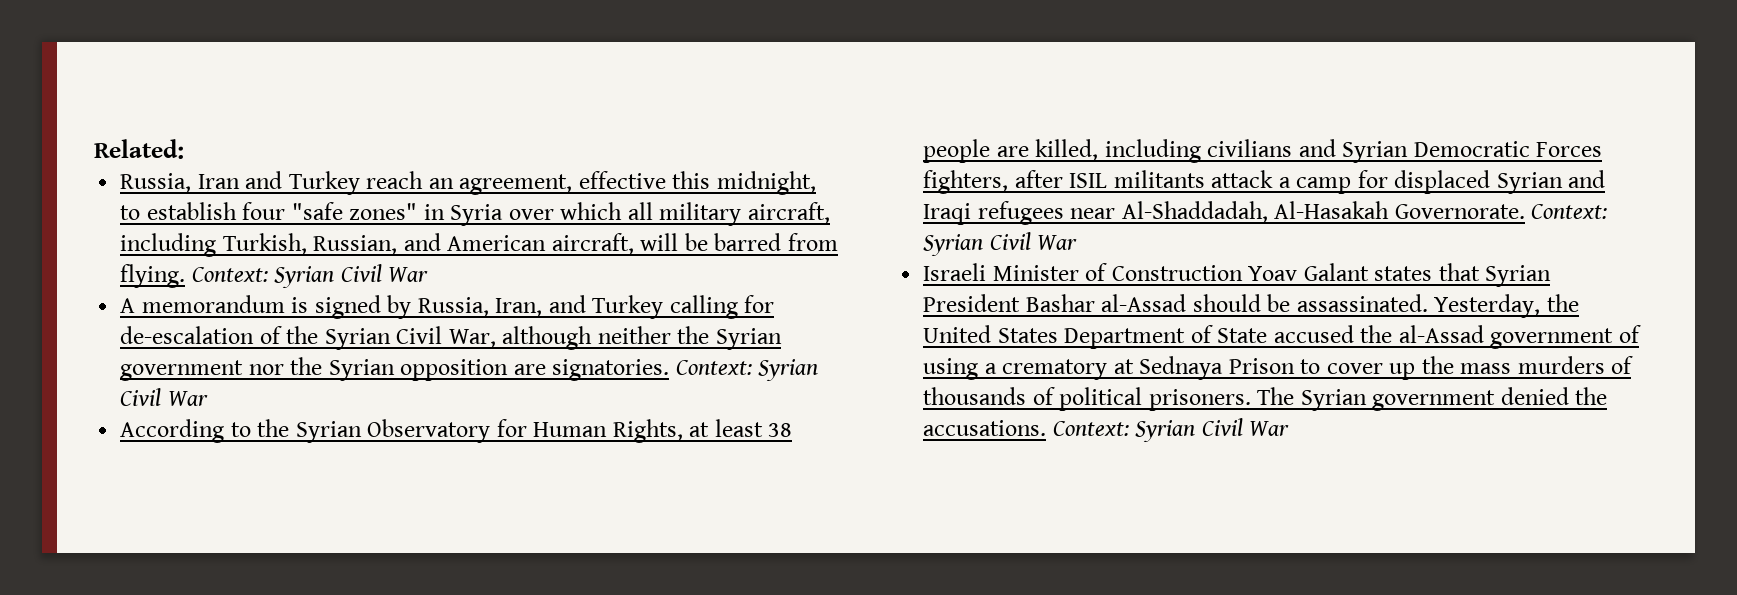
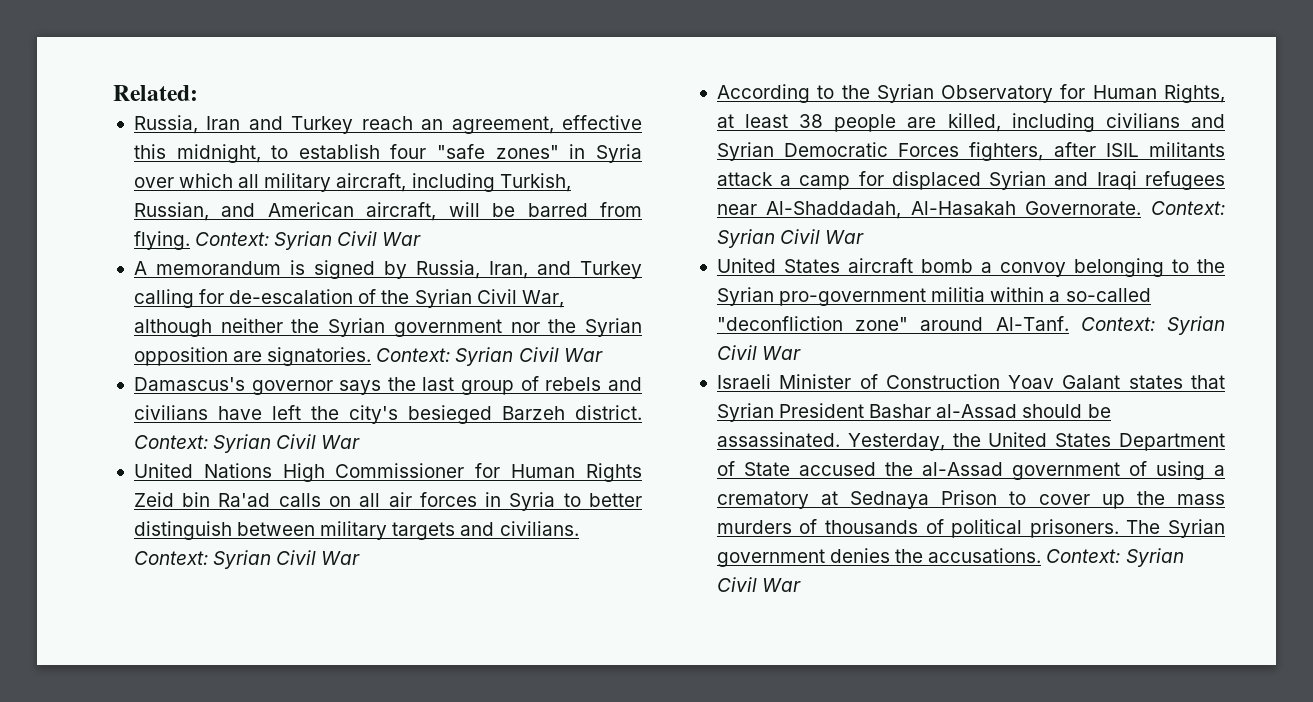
+ Damascus's governor says the last group of rebels and civilians have left the city's besieged Barzeh district. Context: Syrian Civil War
+ United Nations High Commissioner for Human Rights Zeid bin Ra'ad calls on all air forces in Syria to better distinguish between military targets and civilians. Context: Syrian Civil War
+ United States aircraft bomb a convoy belonging to the Syrian pro-government militia within a so-called "deconfliction zone" around Al-Tanf. Context: Syrian Civil War
- The Syrian government denied the accusations.
+ The Syrian government denies the accusations.

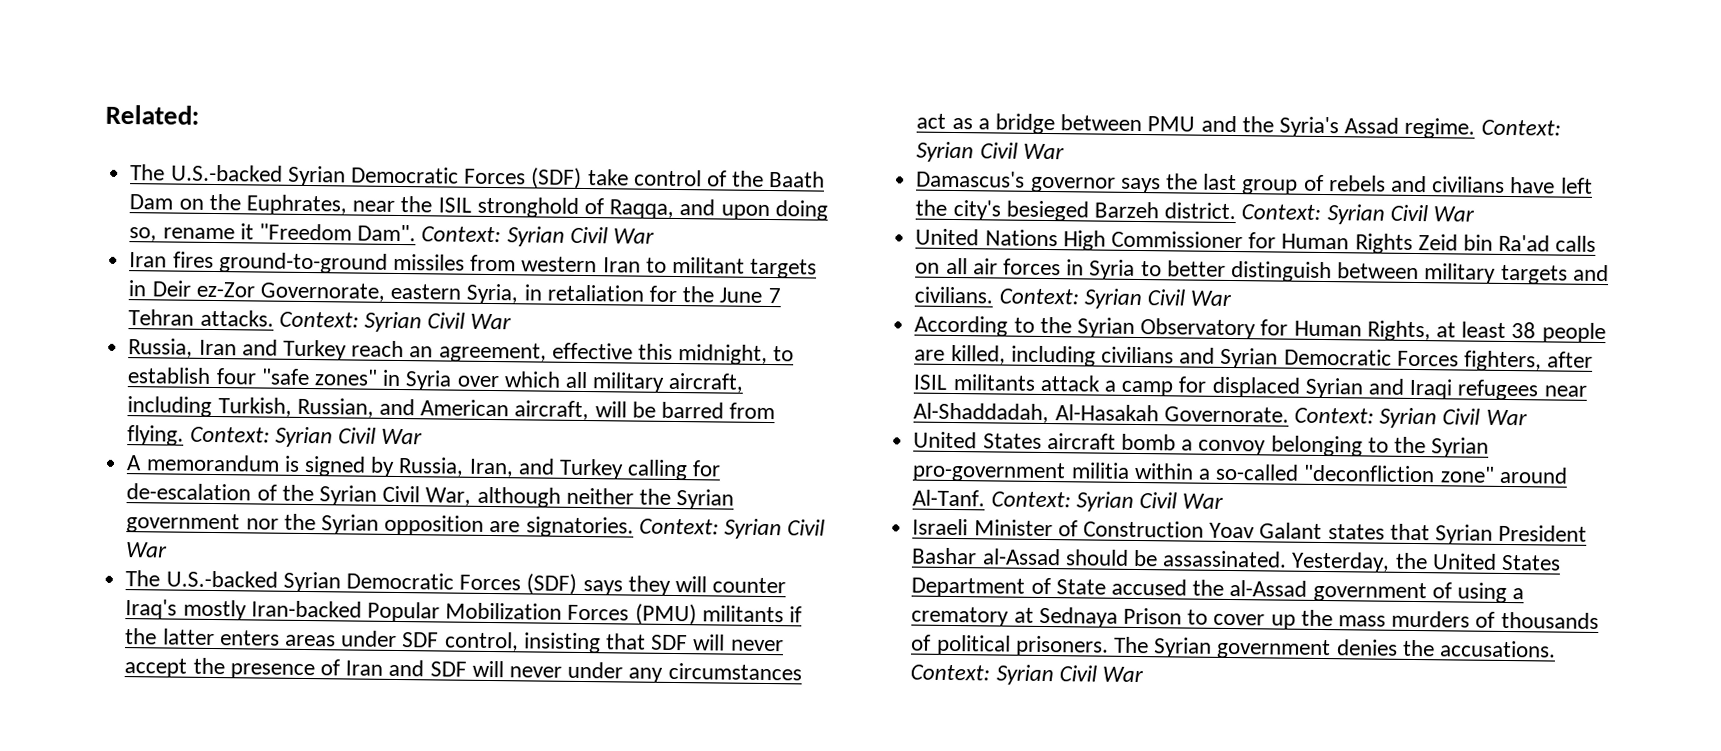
+ The U.S.-backed Syrian Democratic Forces (SDF) take control of the Baath Dam on the Euphrates, near the ISIL stronghold of Raqqa, and upon doing so, rename it "Freedom Dam". Context: Syrian Civil War
+ Iran fires ground-to-ground missiles from western Iran to militant targets in Deir ez-Zor Governorate, eastern Syria, in retaliation for the June 7 Tehran attacks. Context: Syrian Civil War
+ The U.S.-backed Syrian Democratic Forces (SDF) says they will counter Iraq's mostly Iran-backed Popular Mobilization Forces (PMU) militants if the latter enters areas under SDF control, insisting that SDF will never accept the presence of Iran and SDF will never under any circumstances act as a bridge between PMU and the Syria's Assad regime. Context: Syrian Civil War

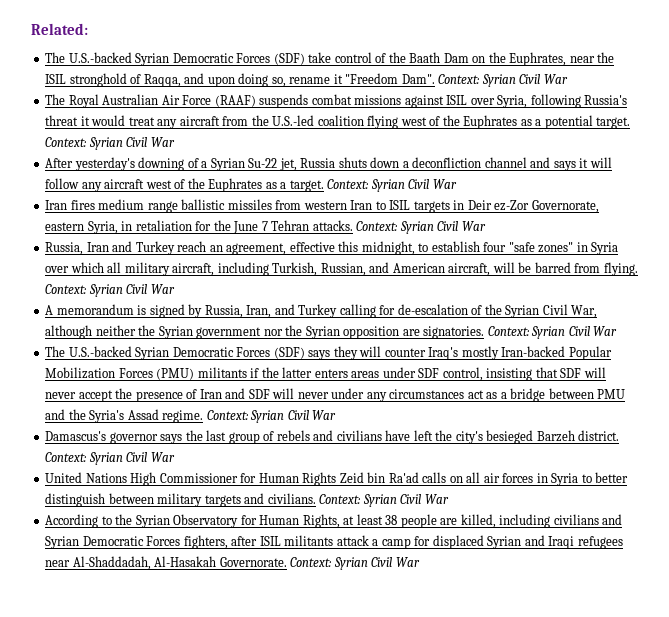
+ The Royal Australian Air Force (RAAF) suspends combat missions against ISIL over Syria, following Russia's threat it would treat any aircraft from the U.S.-led coalition flying west of the Euphrates as a potential target. Context: Syrian Civil War
+ After yesterday's downing of a Syrian Su-22 jet, Russia shuts down a deconfliction channel and says it will follow any aircraft west of the Euphrates as a target. Context: Syrian Civil War
- Iran fires ground-to-ground missiles from western Iran to militant targets in Deir ez-Zor Governorate, eastern Syria, in retaliation for the June 7 Tehran attacks.
+ Iran fires medium range ballistic missiles from western Iran to ISIL targets in Deir ez-Zor Governorate, eastern Syria, in retaliation for the June 7 Tehran attacks.
- United States aircraft bomb a convoy belonging to the Syrian pro-government militia within a so-called "deconfliction zone" around Al-Tanf. Context: Syrian Civil War
- Israeli Minister of Construction Yoav Galant states that Syrian President Bashar al-Assad should be assassinated. Yesterday, the United States Department of State accused the al-Assad government of using a crematory at Sednaya Prison to cover up the mass murders of thousands of political prisoners. The Syrian government denies the accusations. Context: Syrian Civil War

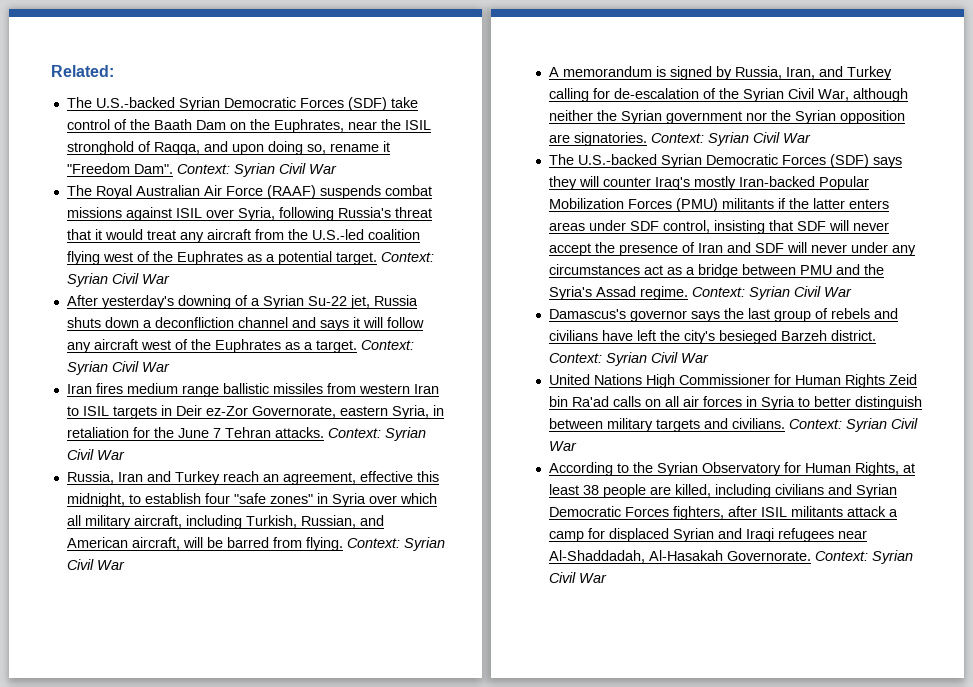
- The Royal Australian Air Force (RAAF) suspends combat missions against ISIL over Syria, following Russia's threat it would treat any aircraft from the U.S.-led coalition flying west of the Euphrates as a potential target.
+ The Royal Australian Air Force (RAAF) suspends combat missions against ISIL over Syria, following Russia's threat that it would treat any aircraft from the U.S.-led coalition flying west of the Euphrates as a potential target.

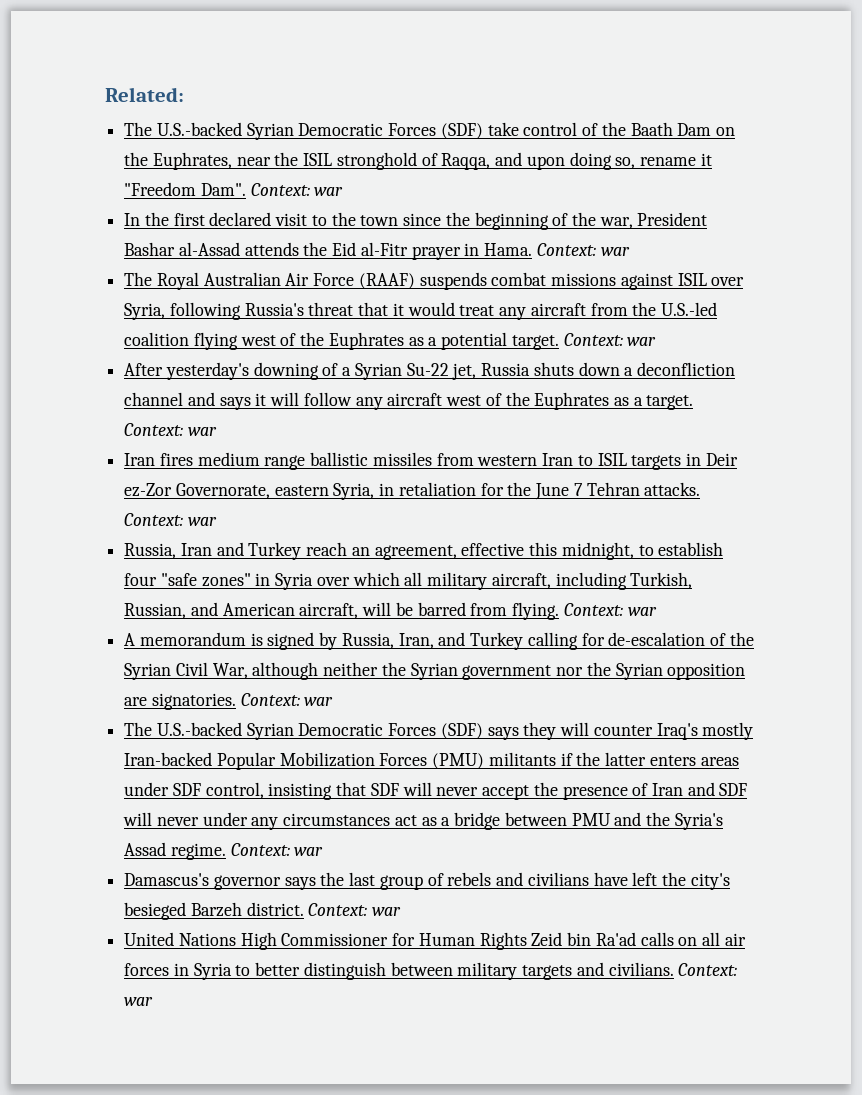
- The U.S.-backed Syrian Democratic Forces (SDF) take control of the Baath Dam on the Euphrates, near the ISIL stronghold of Raqqa, and upon doing so, rename it "Freedom Dam". Context: Syrian Civil War
+ The U.S.-backed Syrian Democratic Forces (SDF) take control of the Baath Dam on the Euphrates, near the ISIL stronghold of Raqqa, and upon doing so, rename it "Freedom Dam". Context: war
+ In the first declared visit to the town since the beginning of the war, President Bashar al-Assad attends the Eid al-Fitr prayer in Hama. Context: war
- The Royal Australian Air Force (RAAF) suspends combat missions against ISIL over Syria, following Russia's threat that it would treat any aircraft from the U.S.-led coalition flying west of the Euphrates as a potential target. Context: Syrian Civil War
+ The Royal Australian Air Force (RAAF) suspends combat missions against ISIL over Syria, following Russia's threat that it would treat any aircraft from the U.S.-led coalition flying west of the Euphrates as a potential target. Context: war
- After yesterday's downing of a Syrian Su-22 jet, Russia shuts down a deconfliction channel and says it will follow any aircraft west of the Euphrates as a target. Context: Syrian Civil War
+ After yesterday's downing of a Syrian Su-22 jet, Russia shuts down a deconfliction channel and says it will follow any aircraft west of the Euphrates as a target. Context: war
- Iran fires medium range ballistic missiles from western Iran to ISIL targets in Deir ez-Zor Governorate, eastern Syria, in retaliation for the June 7 Tehran attacks. Context: Syrian Civil War
+ Iran fires medium range ballistic missiles from western Iran to ISIL targets in Deir ez-Zor Governorate, eastern Syria, in retaliation for the June 7 Tehran attacks. Context: war
- Russia, Iran and Turkey reach an agreement, effective this midnight, to establish four "safe zones" in Syria over which all military aircraft, including Turkish, Russian, and American aircraft, will be barred from flying. Context: Syrian Civil War
+ Russia, Iran and Turkey reach an agreement, effective this midnight, to establish four "safe zones" in Syria over which all military aircraft, including Turkish, Russian, and American aircraft, will be barred from flying. Context: war
- A memorandum is signed by Russia, Iran, and Turkey calling for de-escalation of the Syrian Civil War, although neither the Syrian government nor the Syrian opposition are signatories. Context: Syrian Civil War
+ A memorandum is signed by Russia, Iran, and Turkey calling for de-escalation of the Syrian Civil War, although neither the Syrian government nor the Syrian opposition are signatories. Context: war
- The U.S.-backed Syrian Democratic Forces (SDF) says they will counter Iraq's mostly Iran-backed Popular Mobilization Forces (PMU) militants if the latter enters areas under SDF control, insisting that SDF will never accept the presence of Iran and SDF will never under any circumstances act as a bridge between PMU and the Syria's Assad regime. Context: Syrian Civil War
+ The U.S.-backed Syrian Democratic Forces (SDF) says they will counter Iraq's mostly Iran-backed Popular Mobilization Forces (PMU) militants if the latter enters areas under SDF control, insisting that SDF will never accept the presence of Iran and SDF will never under any circumstances act as a bridge between PMU and the Syria's Assad regime. Context: war
- Damascus's governor says the last group of rebels and civilians have left the city's besieged Barzeh district. Context: Syrian Civil War
+ Damascus's governor says the last group of rebels and civilians have left the city's besieged Barzeh district. Context: war
- United Nations High Commissioner for Human Rights Zeid bin Ra'ad calls on all air forces in Syria to better distinguish between military targets and civilians. Context: Syrian Civil War
- According to the Syrian Observatory for Human Rights, at least 38 people are killed, including civilians and Syrian Democratic Forces fighters, after ISIL militants attack a camp for displaced Syrian and Iraqi refugees near Al-Shaddadah, Al-Hasakah Governorate. Context: Syrian Civil War
+ United Nations High Commissioner for Human Rights Zeid bin Ra'ad calls on all air forces in Syria to better distinguish between military targets and civilians. Context: war

